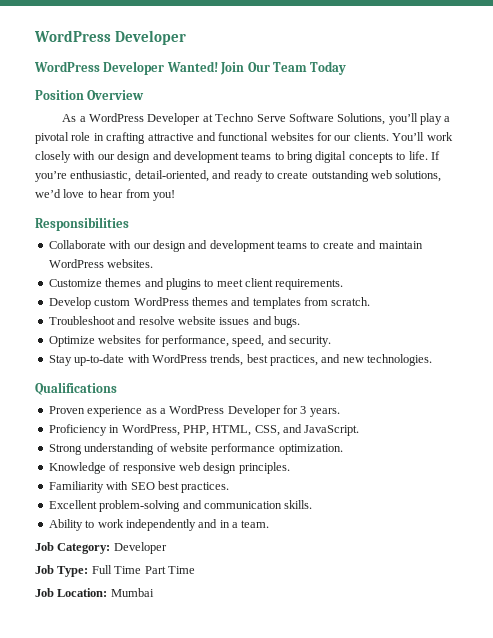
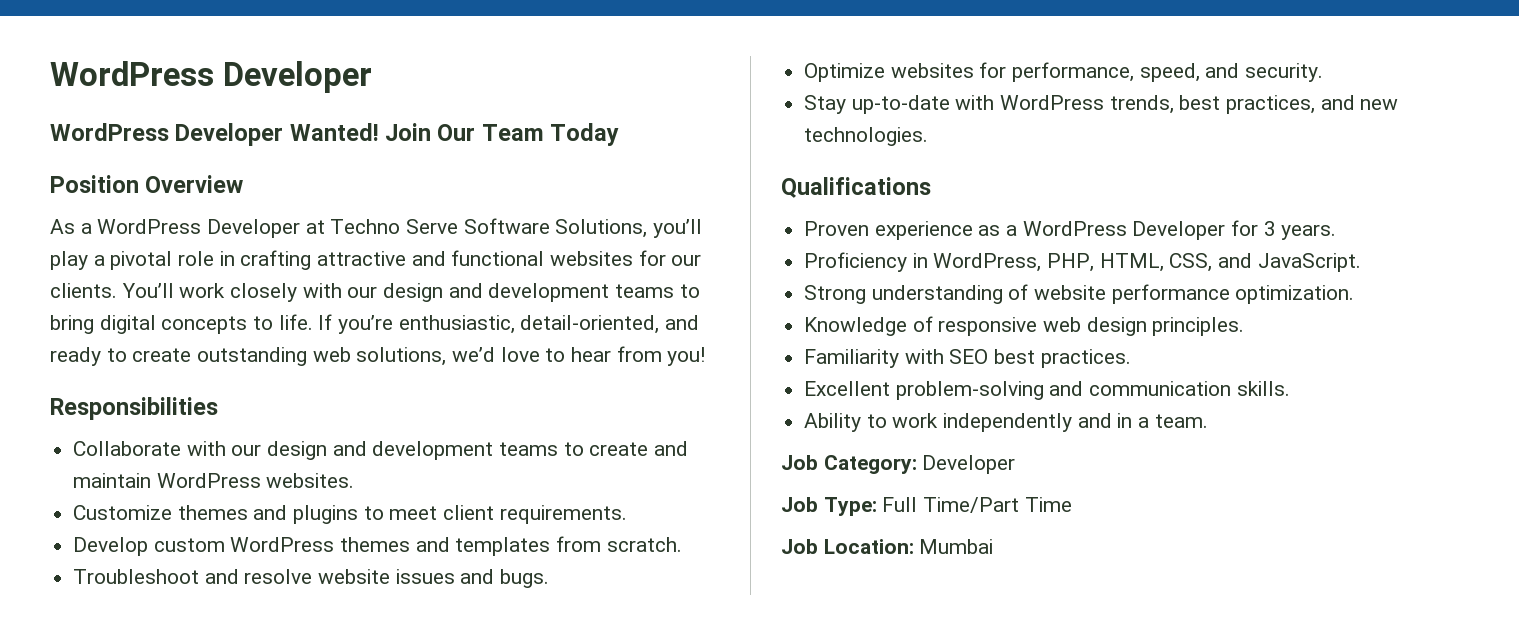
- Job Type: Full Time Part Time
+ Job Type: Full Time/Part Time

